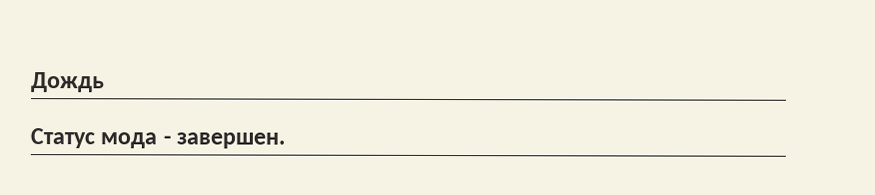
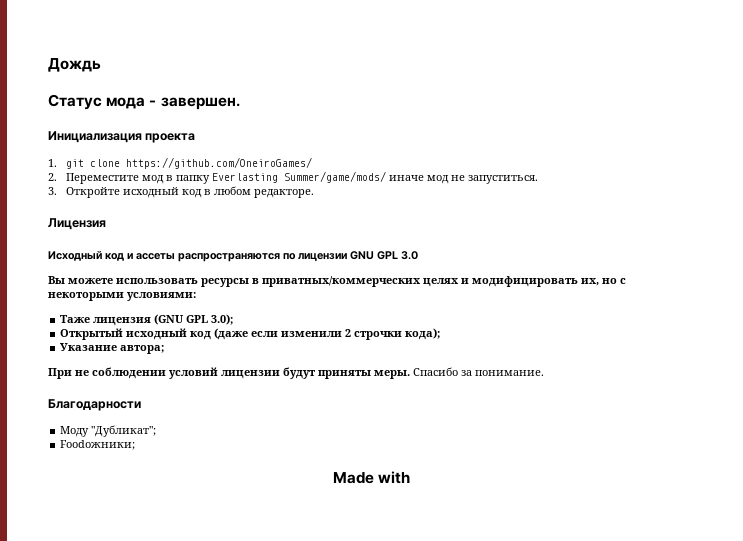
+ Инициализация проекта
+ 1. git clone https://github.com/OneiroGames/
+ 2. Переместите мод в папку Everlasting Summer/game/mods/ иначе мод не запуститься.
+ 3. Откройте исходный код в любом редакторе.
+ Лицензия
+ Исходный код и ассеты распространяются по лицензии GNU GPL 3.0
+ Вы можете использовать ресурсы в приватных/коммерческих целях и модифицировать их, но с некоторыми условиями:
+ Таже лицензия (GNU GPL 3.0);
+ Открытый исходный код (даже если изменили 2 строчки кода);
+ Указание автора;
+ При не соблюдении условий лицензии будут приняты меры. Спасибо за понимание.
+ Благодарности
+ Моду "Дубликат";
+ Foodожники;
+ Made with

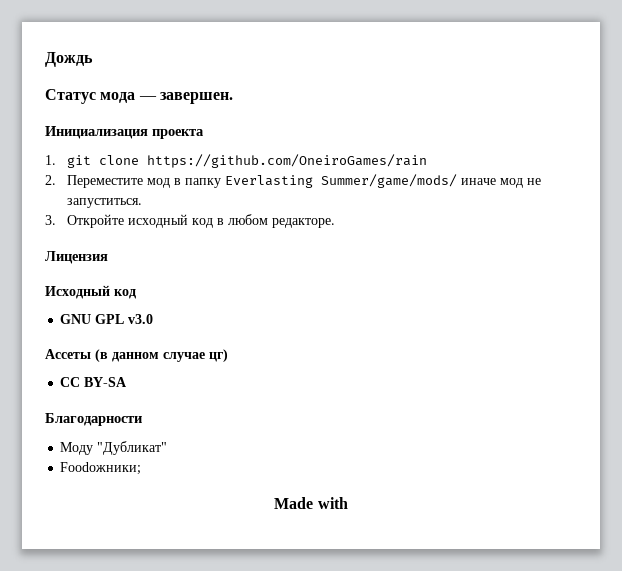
- Статус мода - завершен.
+ Статус мода — завершен.
- 1. git clone https://github.com/OneiroGames/
+ 1. git clone https://github.com/OneiroGames/rain
- Исходный код и ассеты распространяются по лицензии GNU GPL 3.0
- Вы можете использовать ресурсы в приватных/коммерческих целях и модифицировать их, но с некоторыми условиями:
- Таже лицензия (GNU GPL 3.0);
- Открытый исходный код (даже если изменили 2 строчки кода);
- Указание автора;
- При не соблюдении условий лицензии будут приняты меры. Спасибо за понимание.
+ Исходный код
+ GNU GPL v3.0
+ Ассеты (в данном случае цг)
+ CC BY-SA
- Моду "Дубликат";
+ Моду "Дубликат"

